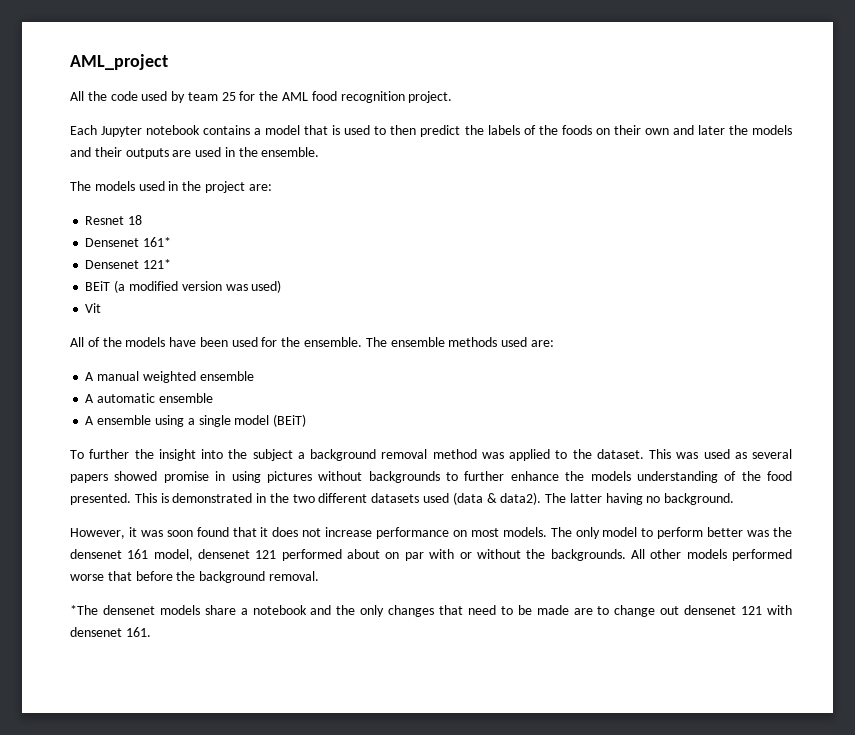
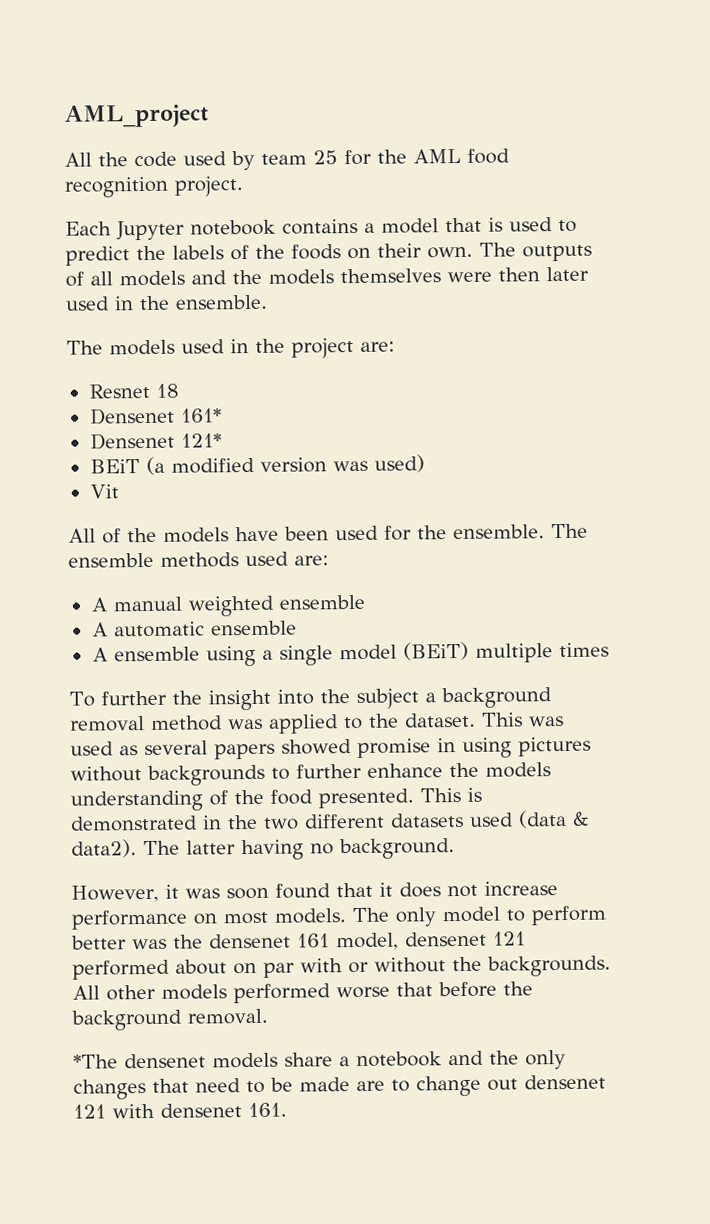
- Each Jupyter notebook contains a model that is used to then predict the labels of the foods on their own and later the models and their outputs are used in the ensemble.
+ Each Jupyter notebook contains a model that is used to predict the labels of the foods on their own. The outputs of all models and the models themselves were then later used in the ensemble.
- A ensemble using a single model (BEiT)
+ A ensemble using a single model (BEiT) multiple times

